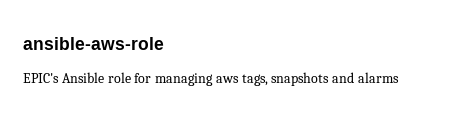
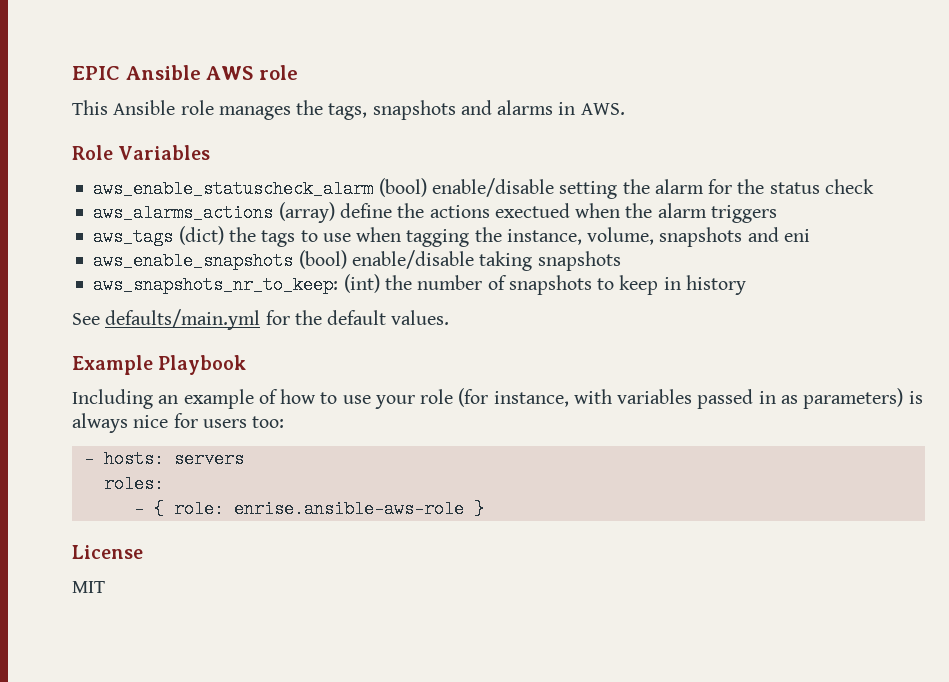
- ansible-aws-role
- EPIC's Ansible role for managing aws tags, snapshots and alarms
+ EPIC Ansible AWS role
+ This Ansible role manages the tags, snapshots and alarms in AWS.
+ Role Variables
+ aws_enable_statuscheck_alarm (bool) enable/disable setting the alarm for the status check
+ aws_alarms_actions (array) define the actions exectued when the alarm triggers
+ aws_tags (dict) the tags to use when tagging the instance, volume, snapshots and eni
+ aws_enable_snapshots (bool) enable/disable taking snapshots
+ aws_snapshots_nr_to_keep: (int) the number of snapshots to keep in history
+ See defaults/main.yml for the default values.
+ Example Playbook
+ Including an example of how to use your role (for instance, with variables passed in as parameters) is always nice for users too:
+ - hosts: servers
+ roles:
+ - { role: enrise.ansible-aws-role }
+ License
+ MIT

